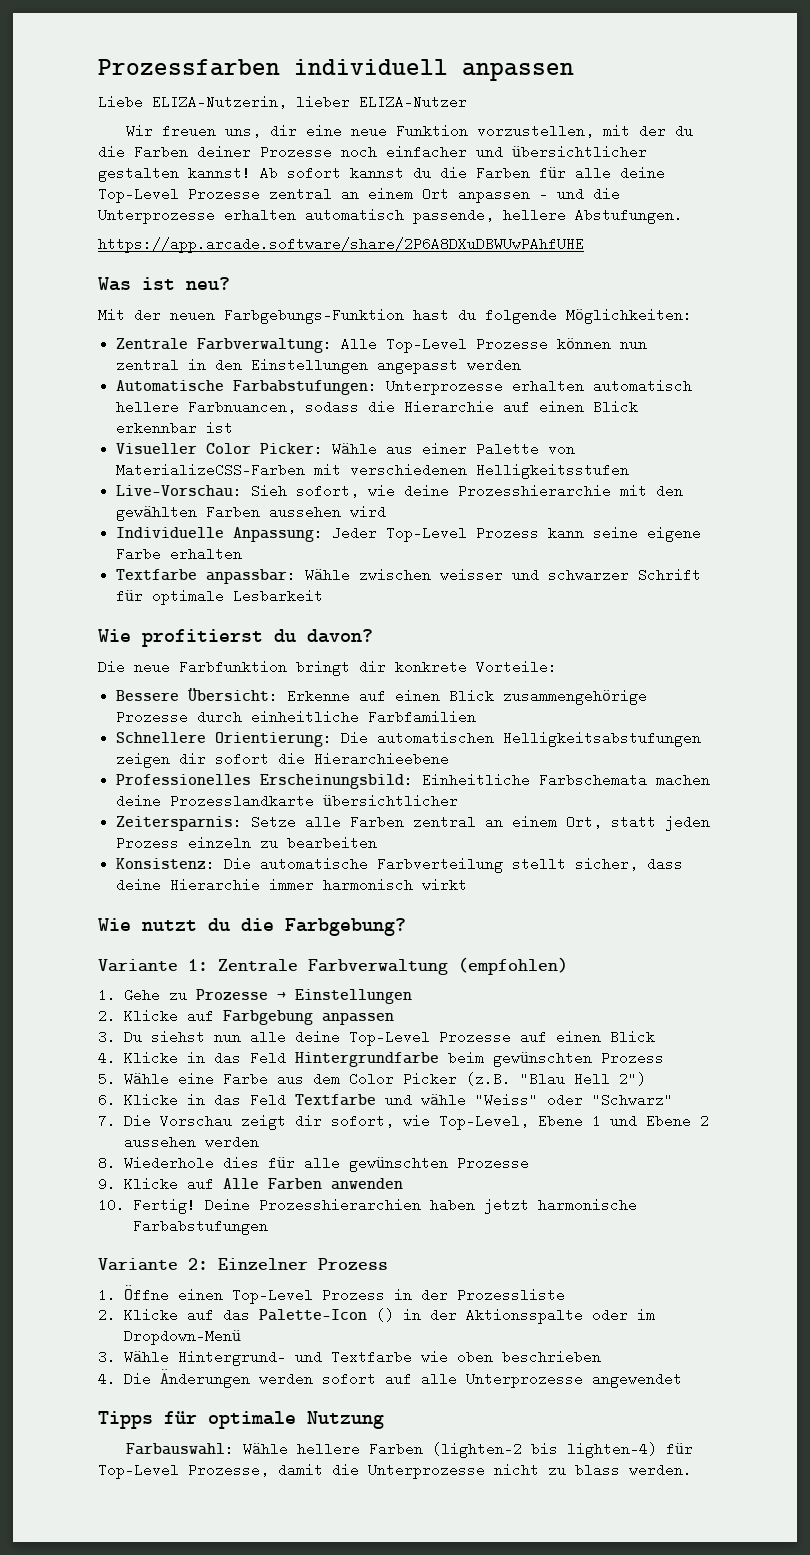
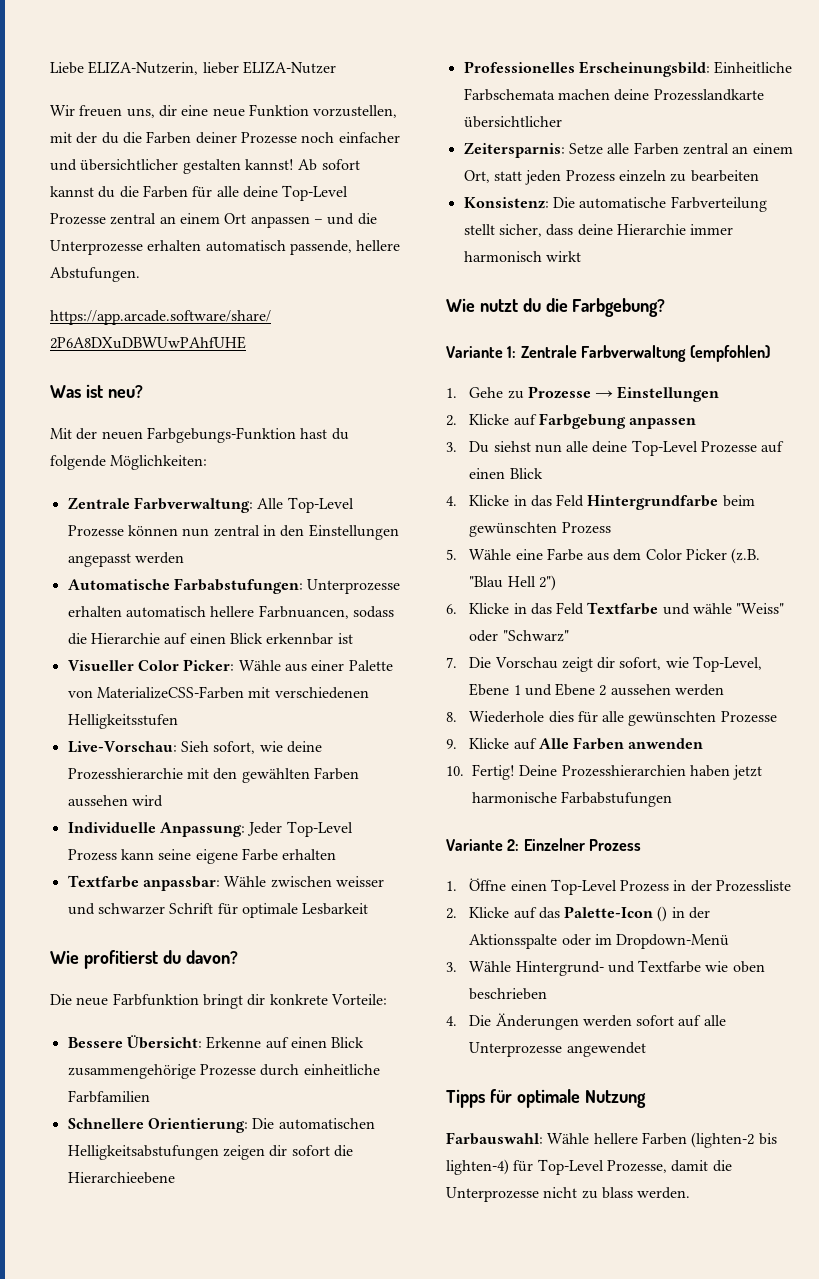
- Prozessfarben individuell anpassen

